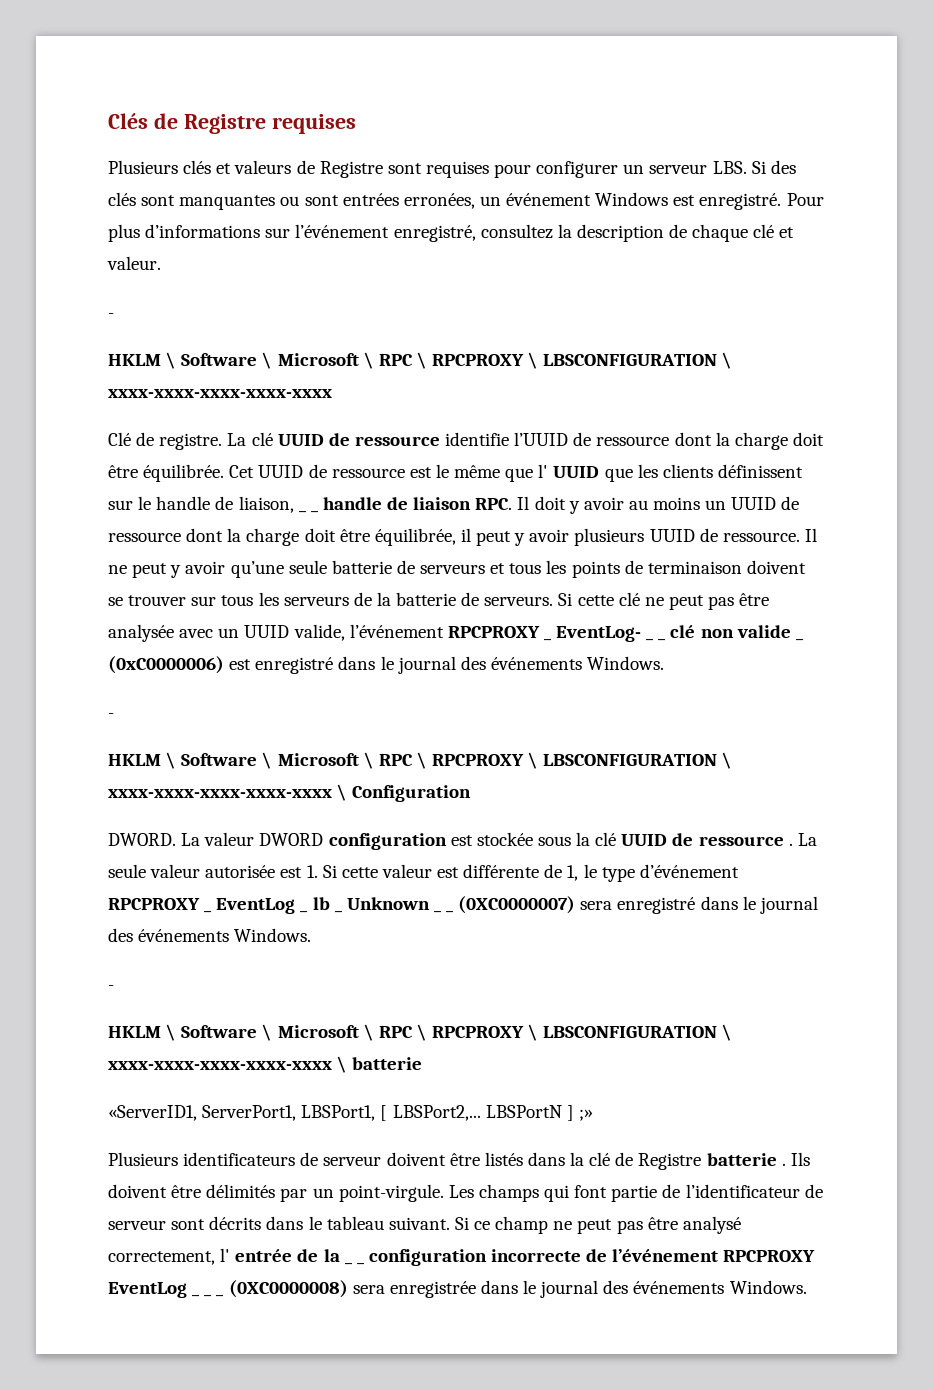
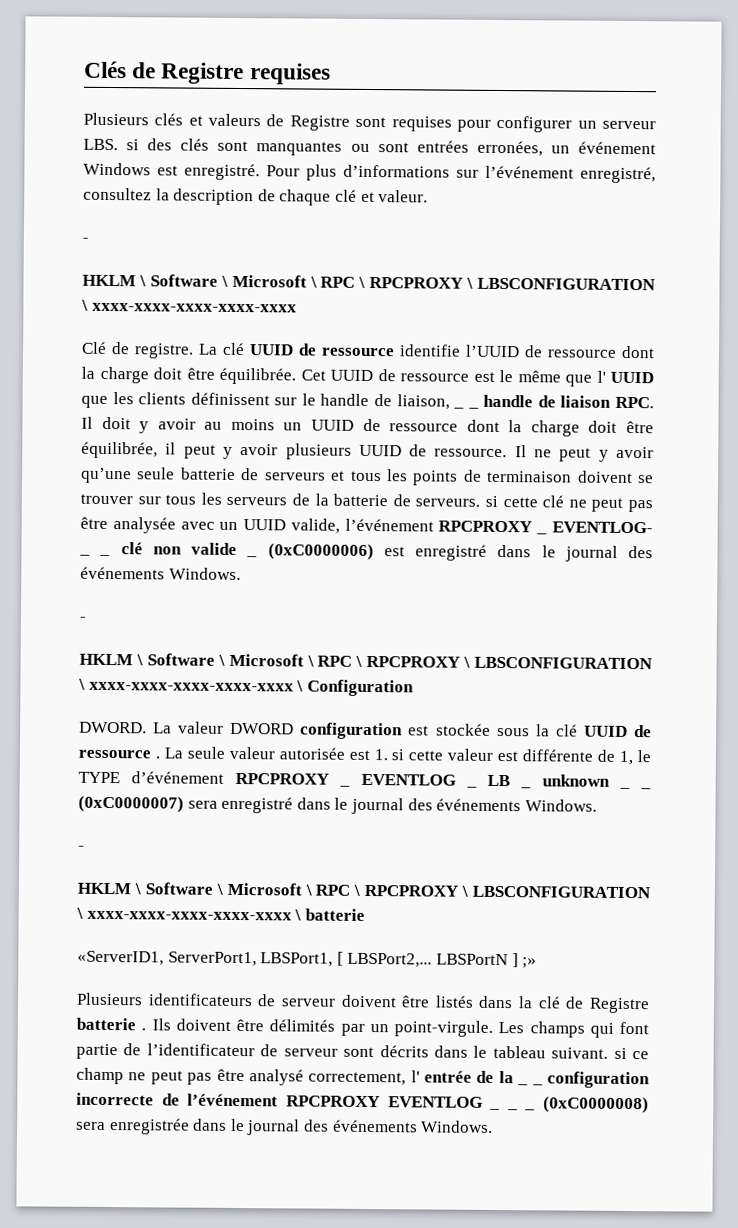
- Plusieurs clés et valeurs de Registre sont requises pour configurer un serveur LBS. Si des clés sont manquantes ou sont entrées erronées, un événement Windows est enregistré.
+ Plusieurs clés et valeurs de Registre sont requises pour configurer un serveur LBS. si des clés sont manquantes ou sont entrées erronées, un événement Windows est enregistré.
- Il ne peut y avoir qu’une seule batterie de serveurs et tous les points de terminaison doivent se trouver sur tous les serveurs de la batterie de serveurs. Si cette clé ne peut pas être analysée avec un UUID valide, l’événement RPCPROXY _ EventLog- _ _ clé non valide _ (0xC0000006) est enregistré dans le journal des événements Windows.
+ Il ne peut y avoir qu’une seule batterie de serveurs et tous les points de terminaison doivent se trouver sur tous les serveurs de la batterie de serveurs. si cette clé ne peut pas être analysée avec un UUID valide, l’événement RPCPROXY _ EVENTLOG- _ _ clé non valide _ (0xC0000006) est enregistré dans le journal des événements Windows.
- La seule valeur autorisée est 1. Si cette valeur est différente de 1, le type d’événement RPCPROXY _ EventLog _ lb _ Unknown _ _ (0XC0000007) sera enregistré dans le journal des événements Windows.
+ La seule valeur autorisée est 1. si cette valeur est différente de 1, le TYPE d’événement RPCPROXY _ EVENTLOG _ LB _ unknown _ _ (0xC0000007) sera enregistré dans le journal des événements Windows.
- Les champs qui font partie de l’identificateur de serveur sont décrits dans le tableau suivant. Si ce champ ne peut pas être analysé correctement, l' entrée de la _ _ configuration incorrecte de l’événement RPCPROXY EventLog _ _ _ (0XC0000008) sera enregistrée dans le journal des événements Windows.
+ Les champs qui font partie de l’identificateur de serveur sont décrits dans le tableau suivant. si ce champ ne peut pas être analysé correctement, l' entrée de la _ _ configuration incorrecte de l’événement RPCPROXY EVENTLOG _ _ _ (0xC0000008) sera enregistrée dans le journal des événements Windows.

